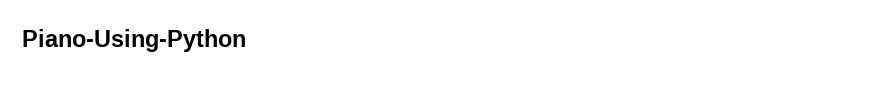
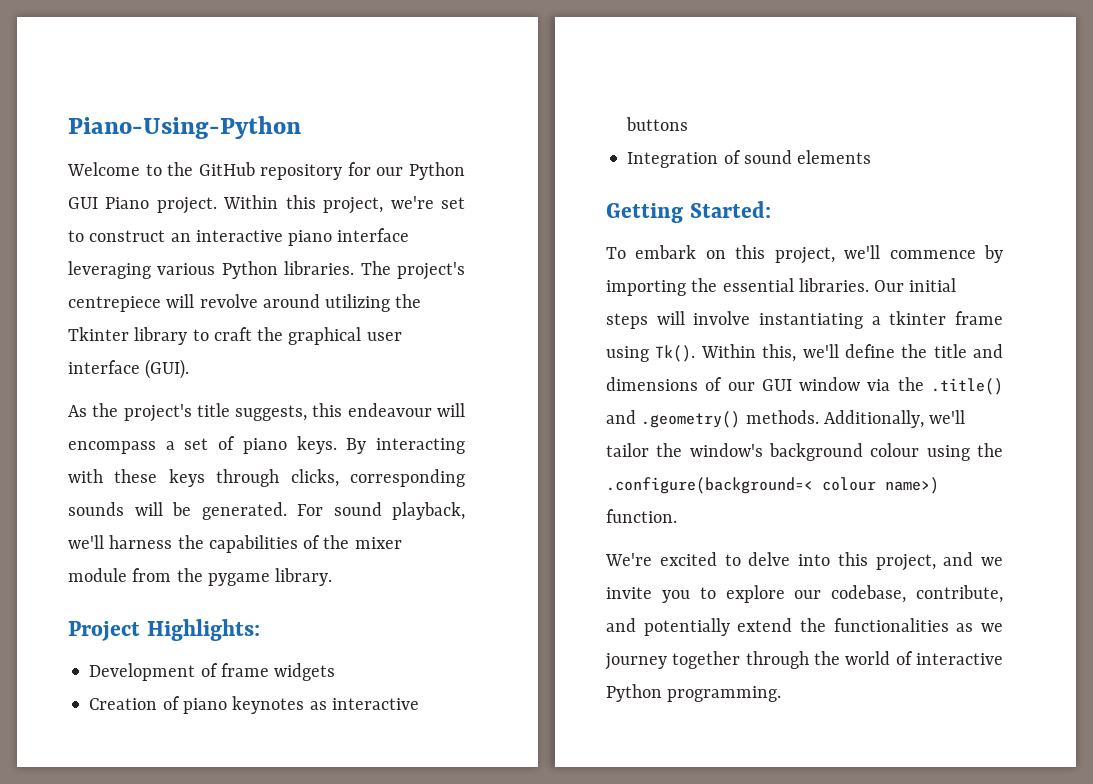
+ Welcome to the GitHub repository for our Python GUI Piano project. Within this project, we're set to construct an interactive piano interface leveraging various Python libraries. The project's centrepiece will revolve around utilizing the Tkinter library to craft the graphical user interface (GUI).
+ As the project's title suggests, this endeavour will encompass a set of piano keys. By interacting with these keys through clicks, corresponding sounds will be generated. For sound playback, we'll harness the capabilities of the mixer module from the pygame library.
+ Project Highlights:
+ Development of frame widgets
+ Creation of piano keynotes as interactive buttons
+ Integration of sound elements
+ Getting Started:
+ To embark on this project, we'll commence by importing the essential libraries. Our initial steps will involve instantiating a tkinter frame using Tk(). Within this, we'll define the title and dimensions of our GUI window via the .title() and .geometry() methods. Additionally, we'll tailor the window's background colour using the .configure(background=< colour name>) function.
+ We're excited to delve into this project, and we invite you to explore our codebase, contribute, and potentially extend the functionalities as we journey together through the world of interactive Python programming.

